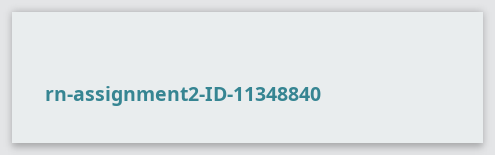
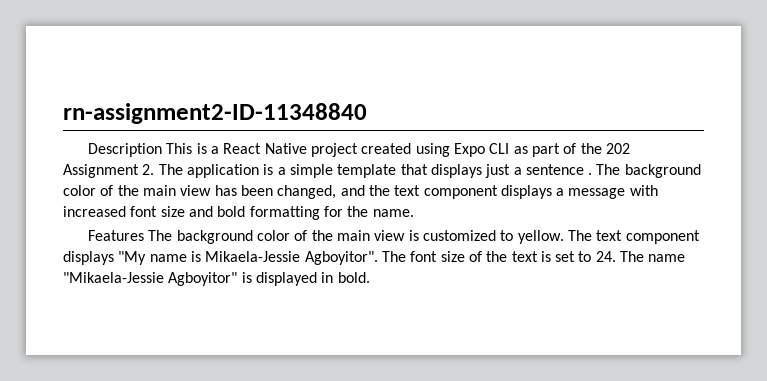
+ Description This is a React Native project created using Expo CLI as part of the 202 Assignment 2. The application is a simple template that displays just a sentence . The background color of the main view has been changed, and the text component displays a message with increased font size and bold formatting for the name.
+ Features The background color of the main view is customized to yellow. The text component displays "My name is Mikaela-Jessie Agboyitor". The font size of the text is set to 24. The name "Mikaela-Jessie Agboyitor" is displayed in bold.

